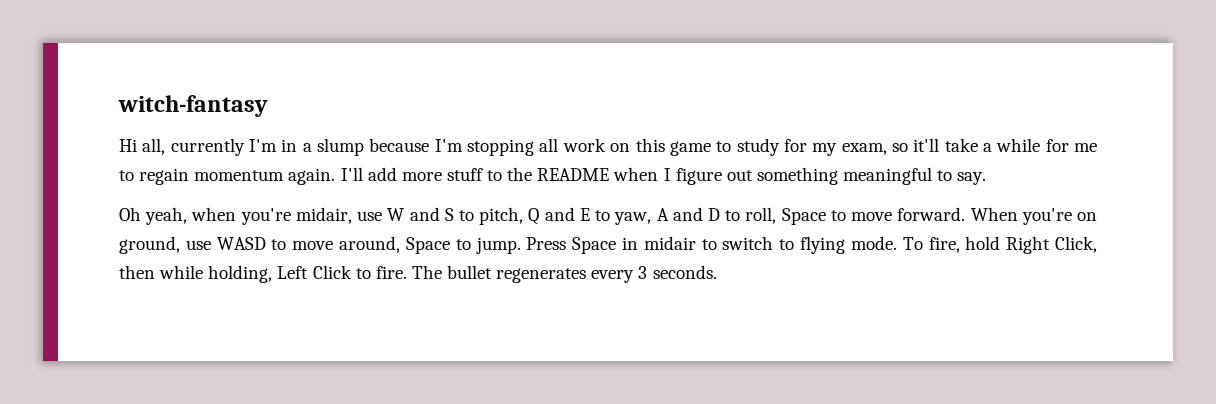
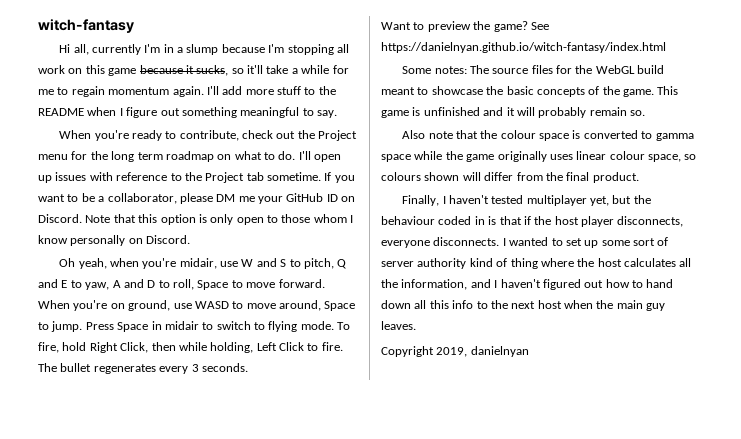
- Hi all, currently I'm in a slump because I'm stopping all work on this game to study for my exam, so it'll take a while for me to regain momentum again.
+ Hi all, currently I'm in a slump because I'm stopping all work on this game because it sucks, so it'll take a while for me to regain momentum again.
+ When you're ready to contribute, check out the Project menu for the long term roadmap on what to do. I'll open up issues with reference to the Project tab sometime. If you want to be a collaborator, please DM me your GitHub ID on Discord. Note that this option is only open to those whom I know personally on Discord.
+ Want to preview the game? See https://danielnyan.github.io/witch-fantasy/index.html
+ Some notes: The source files for the WebGL build meant to showcase the basic concepts of the game. This game is unfinished and it will probably remain so.
+ Also note that the colour space is converted to gamma space while the game originally uses linear colour space, so colours shown will differ from the final product.
+ Finally, I haven't tested multiplayer yet, but the behaviour coded in is that if the host player disconnects, everyone disconnects. I wanted to set up some sort of server authority kind of thing where the host calculates all the information, and I haven't figured out how to hand down all this info to the next host when the main guy leaves.
+ Copyright 2019, danielnyan

